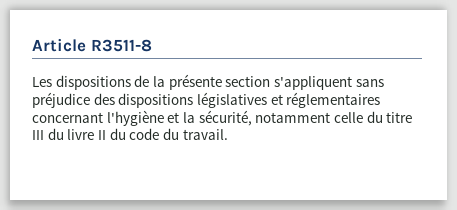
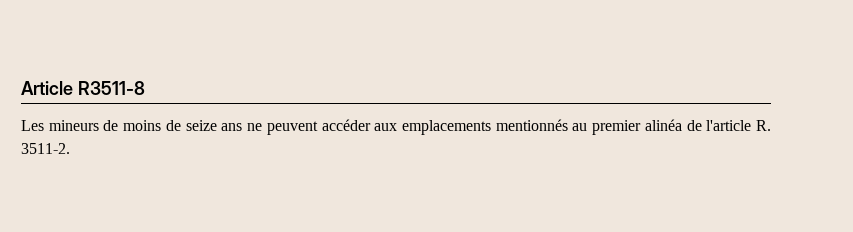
- Les dispositions de la présente section s'appliquent sans préjudice des dispositions législatives et réglementaires concernant l'hygiène et la sécurité, notamment celle du titre III du livre II du code du travail.
+ Les mineurs de moins de seize ans ne peuvent accéder aux emplacements mentionnés au premier alinéa de l'article R. 3511-2.

